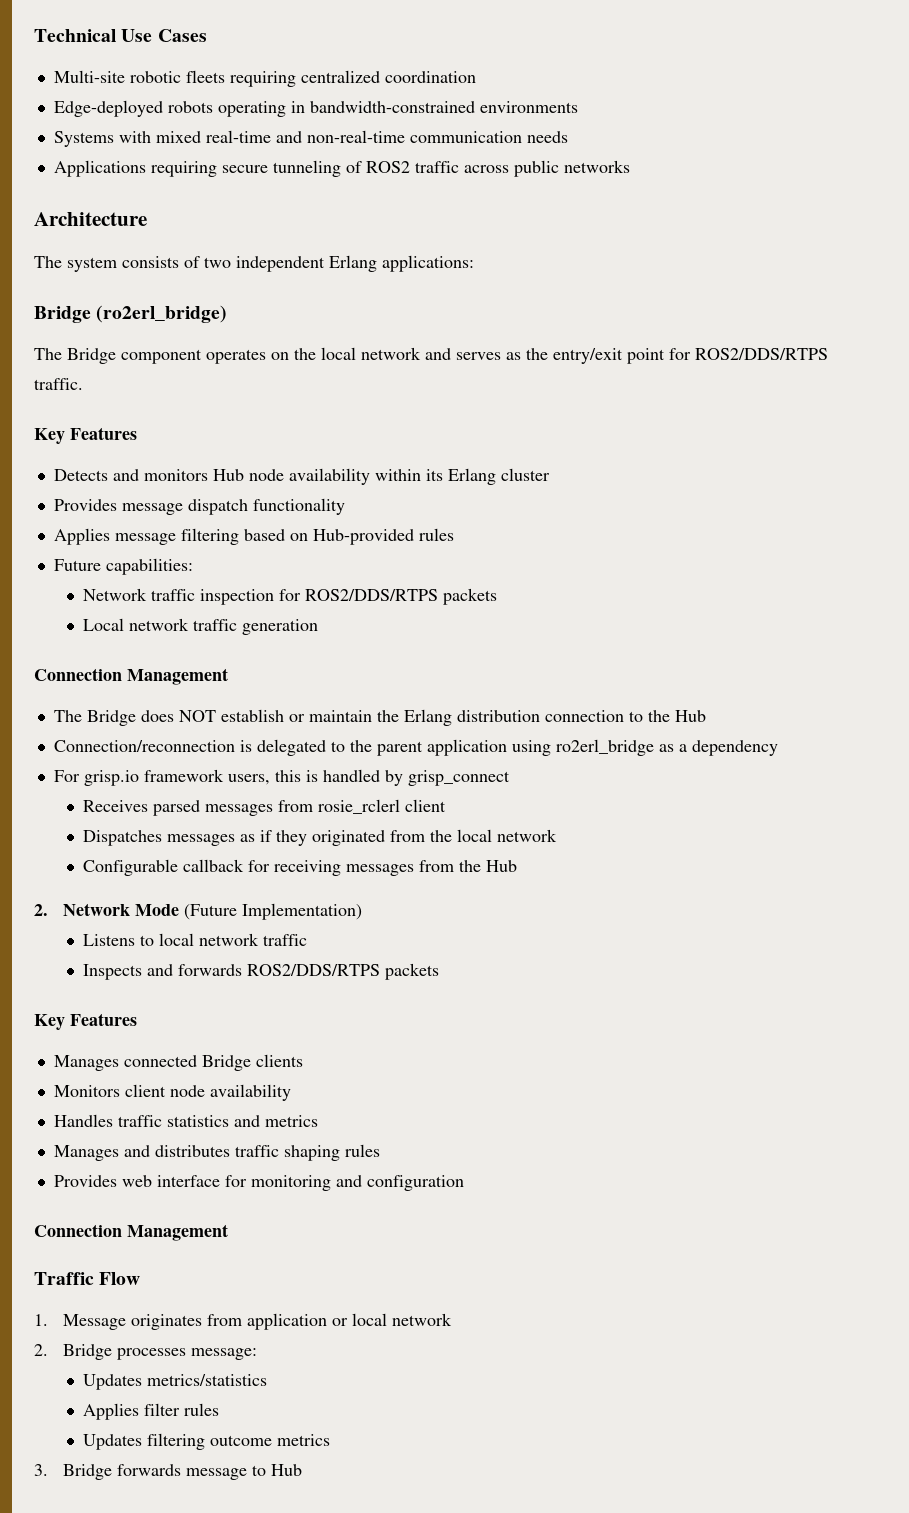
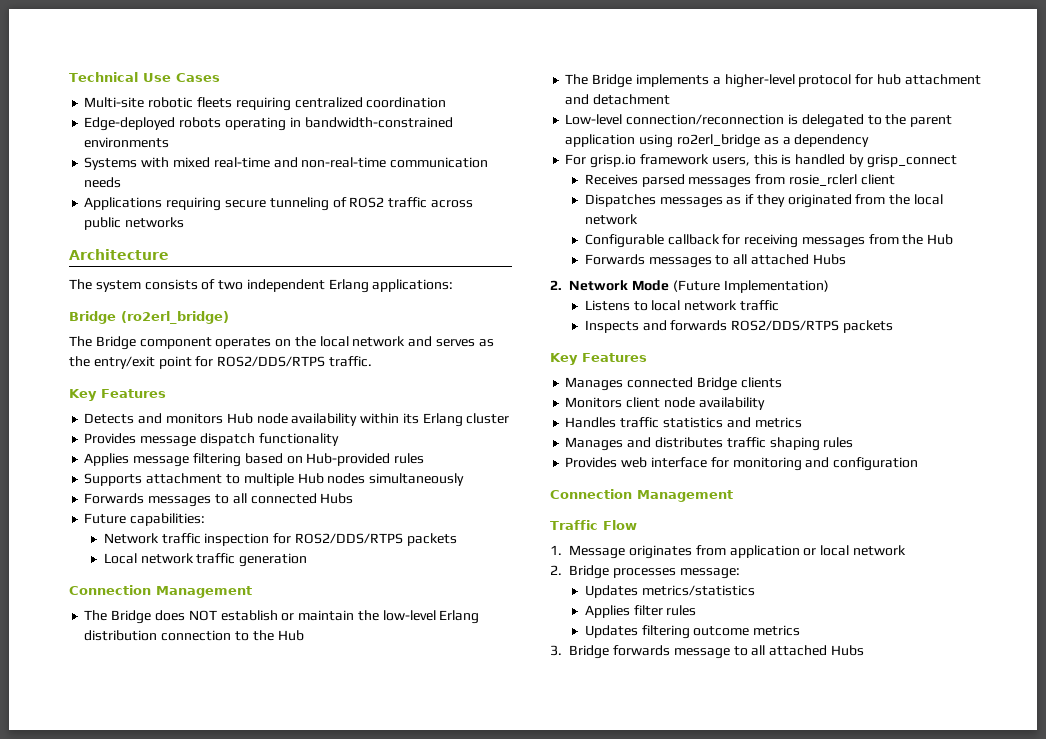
+ Supports attachment to multiple Hub nodes simultaneously
+ Forwards messages to all connected Hubs
- The Bridge does NOT establish or maintain the Erlang distribution connection to the Hub
+ The Bridge does NOT establish or maintain the low-level Erlang distribution connection to the Hub
- Connection/reconnection is delegated to the parent application using ro2erl_bridge as a dependency
+ The Bridge implements a higher-level protocol for hub attachment and detachment
+ Low-level connection/reconnection is delegated to the parent application using ro2erl_bridge as a dependency
+ Forwards messages to all attached Hubs
- 3. Bridge forwards message to Hub
+ 3. Bridge forwards message to all attached Hubs

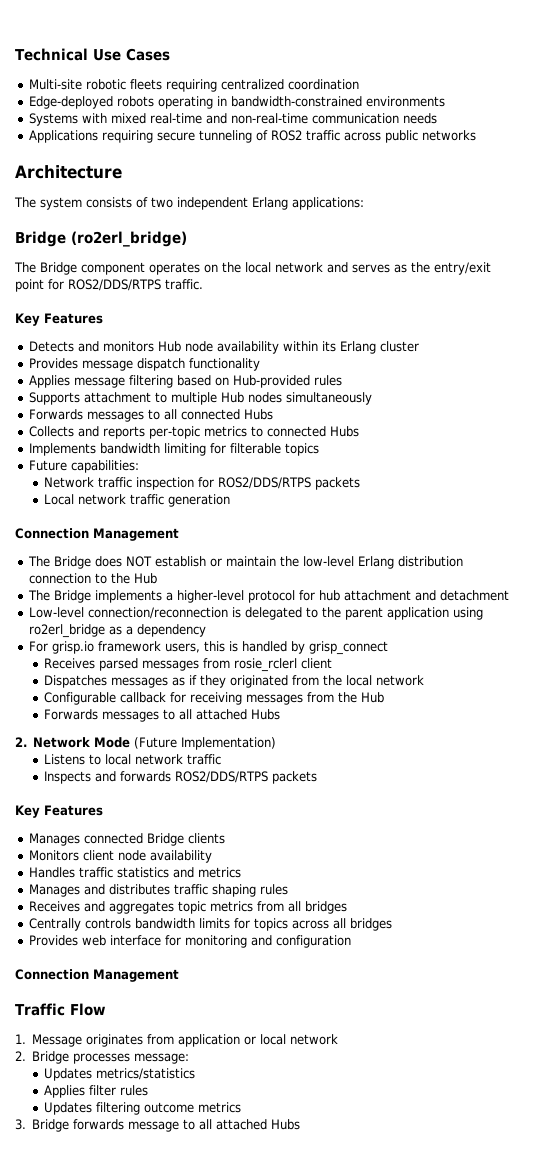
+ Collects and reports per-topic metrics to connected Hubs
+ Implements bandwidth limiting for filterable topics
+ Receives and aggregates topic metrics from all bridges
+ Centrally controls bandwidth limits for topics across all bridges

